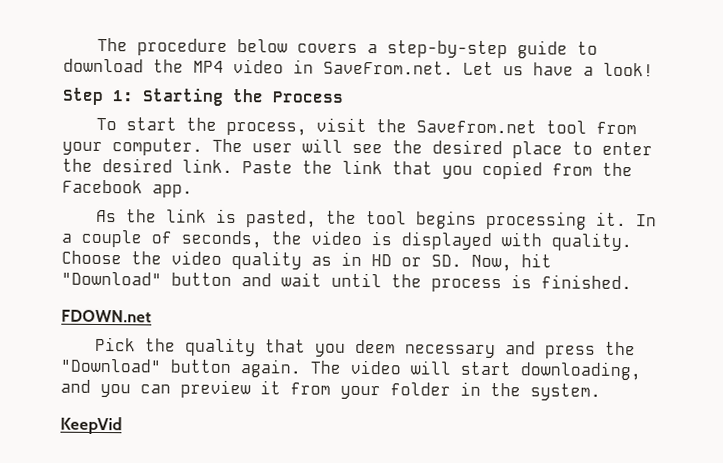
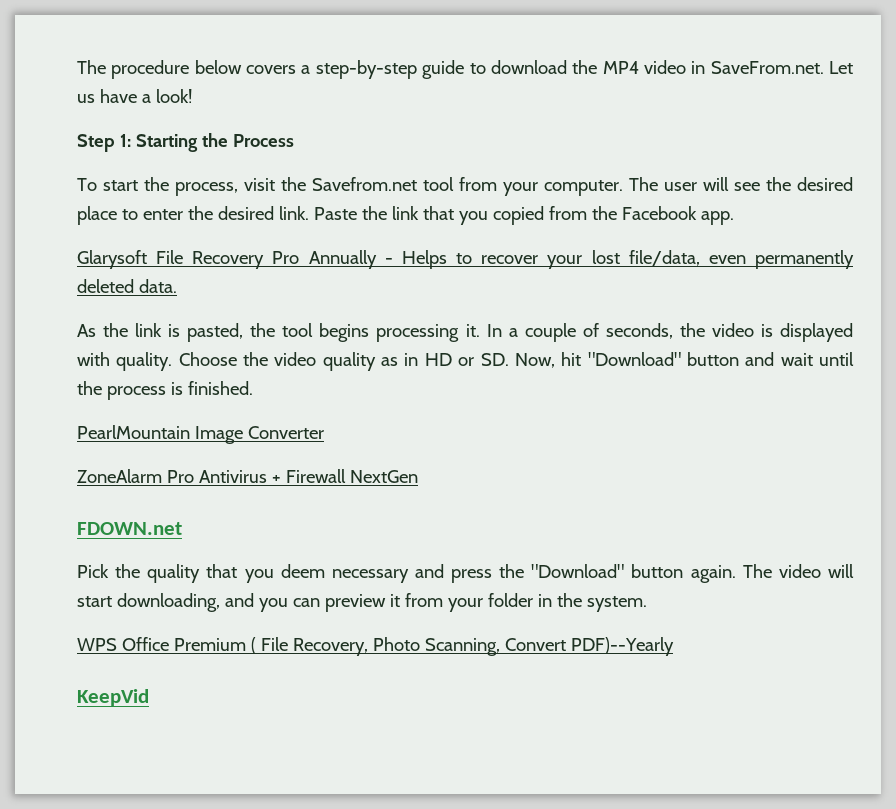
+ Glarysoft File Recovery Pro Annually - Helps to recover your lost file/data, even permanently deleted data.
+ PearlMountain Image Converter
+ ZoneAlarm Pro Antivirus + Firewall NextGen
+ WPS Office Premium ( File Recovery, Photo Scanning, Convert PDF)--Yearly

